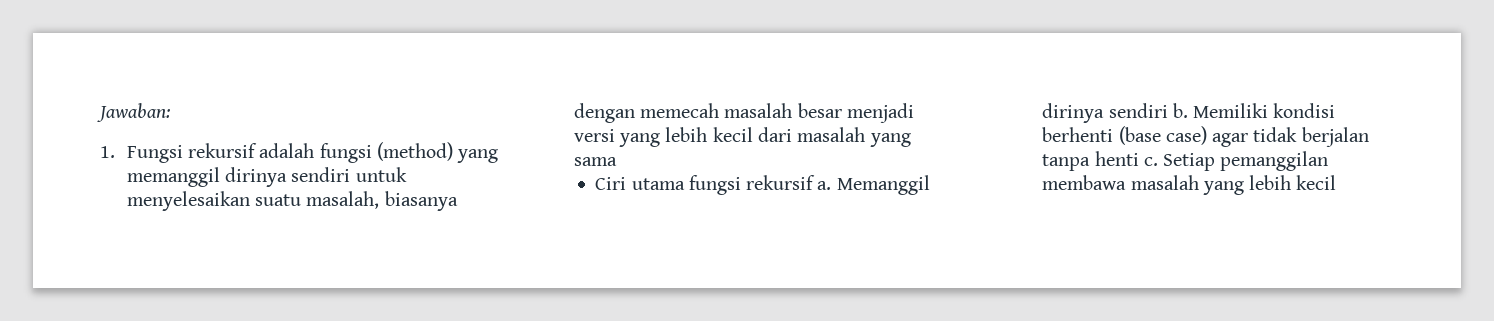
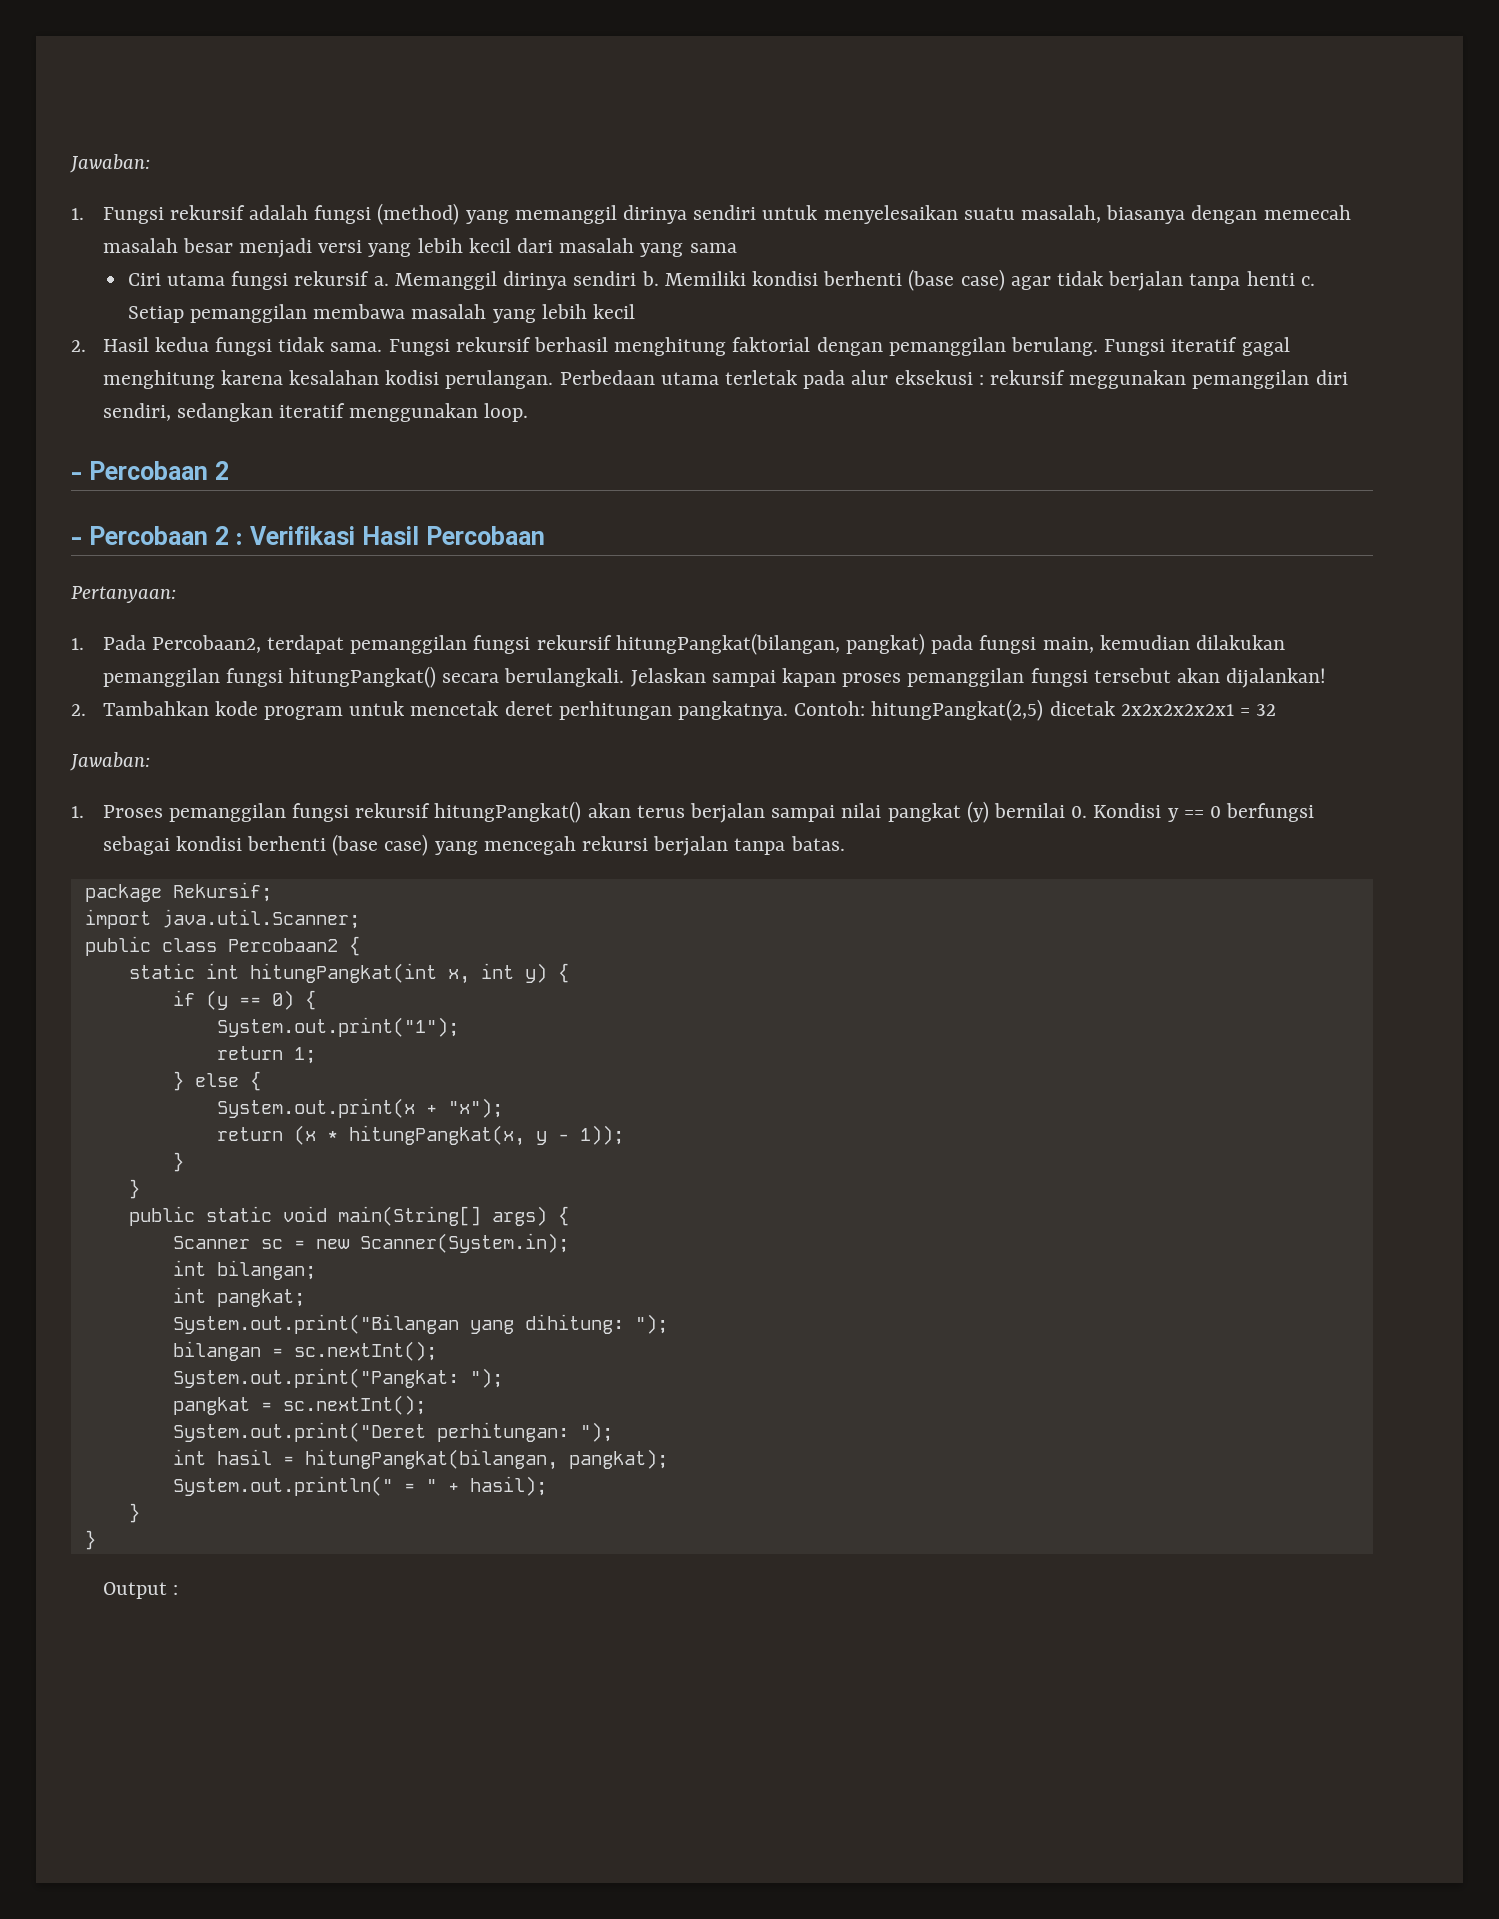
+ 2. Hasil kedua fungsi tidak sama. Fungsi rekursif berhasil menghitung faktorial dengan pemanggilan berulang. Fungsi iteratif gagal menghitung karena kesalahan kodisi perulangan. Perbedaan utama terletak pada alur eksekusi : rekursif meggunakan pemanggilan diri sendiri, sedangkan iteratif menggunakan loop.
+ - Percobaan 2
+ - Percobaan 2 : Verifikasi Hasil Percobaan
+ Pertanyaan:
+ 1. Pada Percobaan2, terdapat pemanggilan fungsi rekursif hitungPangkat(bilangan, pangkat) pada fungsi main, kemudian dilakukan pemanggilan fungsi hitungPangkat() secara berulangkali. Jelaskan sampai kapan proses pemanggilan fungsi tersebut akan dijalankan!
+ 2. Tambahkan kode program untuk mencetak deret perhitungan pangkatnya. Contoh: hitungPangkat(2,5) dicetak 2x2x2x2x2x1 = 32
+ Jawaban:
+ 1. Proses pemanggilan fungsi rekursif hitungPangkat() akan terus berjalan sampai nilai pangkat (y) bernilai 0. Kondisi y == 0 berfungsi sebagai kondisi berhenti (base case) yang mencegah rekursi berjalan tanpa batas.
+ package Rekursif;
+ import java.util.Scanner;
+ public class Percobaan2 {
+ static int hitungPangkat(int x, int y) {
+ if (y == 0) {
+ System.out.print("1");
+ return 1;
+ } else {
+ System.out.print(x + "x");
+ return (x * hitungPangkat(x, y - 1));
+ }
+ }
+ public static void main(String[] args) {
+ Scanner sc = new Scanner(System.in);
+ int bilangan;
+ int pangkat;
+ System.out.print("Bilangan yang dihitung: ");
+ bilangan = sc.nextInt();
+ System.out.print("Pangkat: ");
+ pangkat = sc.nextInt();
+ System.out.print("Deret perhitungan: ");
+ int hasil = hitungPangkat(bilangan, pangkat);
+ System.out.println(" = " + hasil);
+ }
+ }
+ Output :

